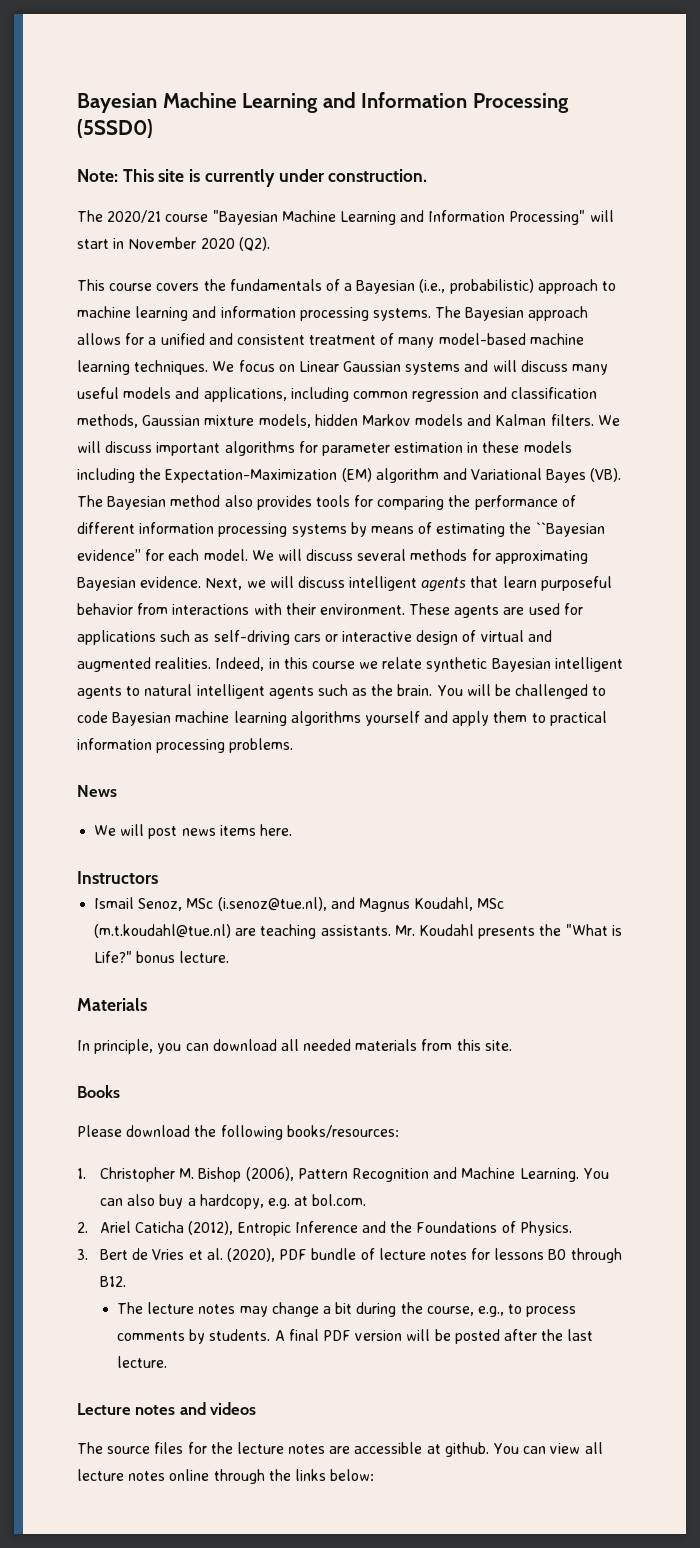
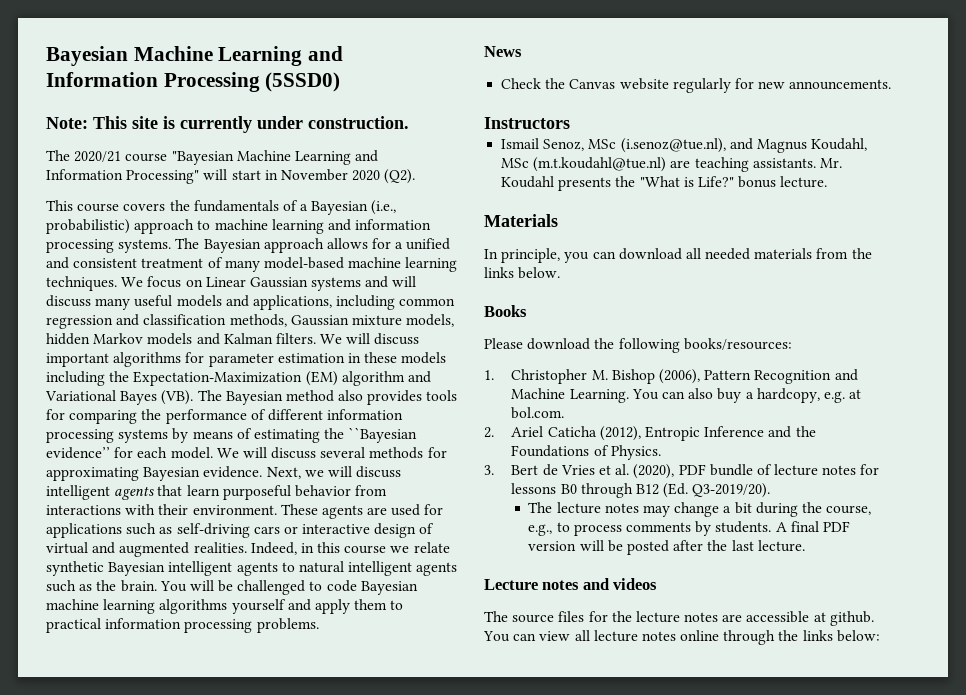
- We will post news items here.
+ Check the Canvas website regularly for new announcements.
- In principle, you can download all needed materials from this site.
+ In principle, you can download all needed materials from the links below.
- 3. Bert de Vries et al. (2020), PDF bundle of lecture notes for lessons B0 through B12.
+ 3. Bert de Vries et al. (2020), PDF bundle of lecture notes for lessons B0 through B12 (Ed. Q3-2019/20).

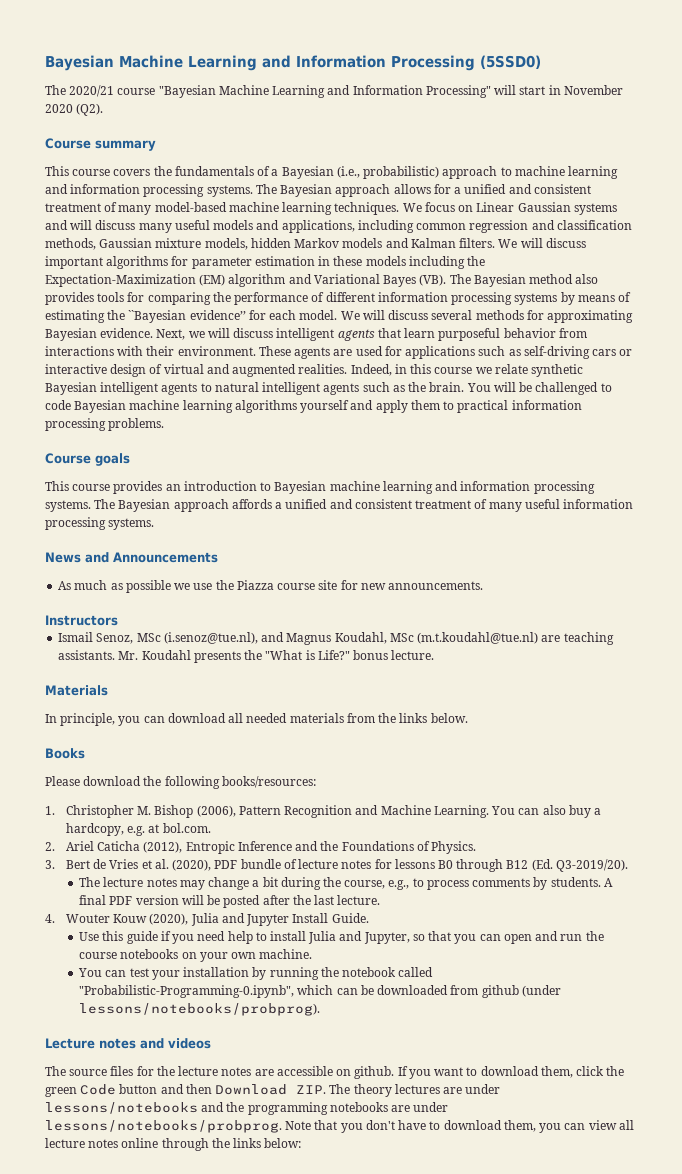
- Note: This site is currently under construction.
+ Course summary
- News
- Check the Canvas website regularly for new announcements.
+ Course goals
+ This course provides an introduction to Bayesian machine learning and information processing systems. The Bayesian approach affords a unified and consistent treatment of many useful information processing systems.
+ News and Announcements
+ As much as possible we use the Piazza course site for new announcements.
+ 4. Wouter Kouw (2020), Julia and Jupyter Install Guide.
+ Use this guide if you need help to install Julia and Jupyter, so that you can open and run the course notebooks on your own machine.
+ You can test your installation by running the notebook called "Probabilistic-Programming-0.ipynb", which can be downloaded from github (under lessons/notebooks/probprog).
- The source files for the lecture notes are accessible at github. You can view all lecture notes online through the links below:
+ The source files for the lecture notes are accessible on github. If you want to download them, click the green Code button and then Download ZIP. The theory lectures are under lessons/notebooks and the programming notebooks are under lessons/notebooks/probprog. Note that you don't have to download them, you can view all lecture notes online through the links below:

